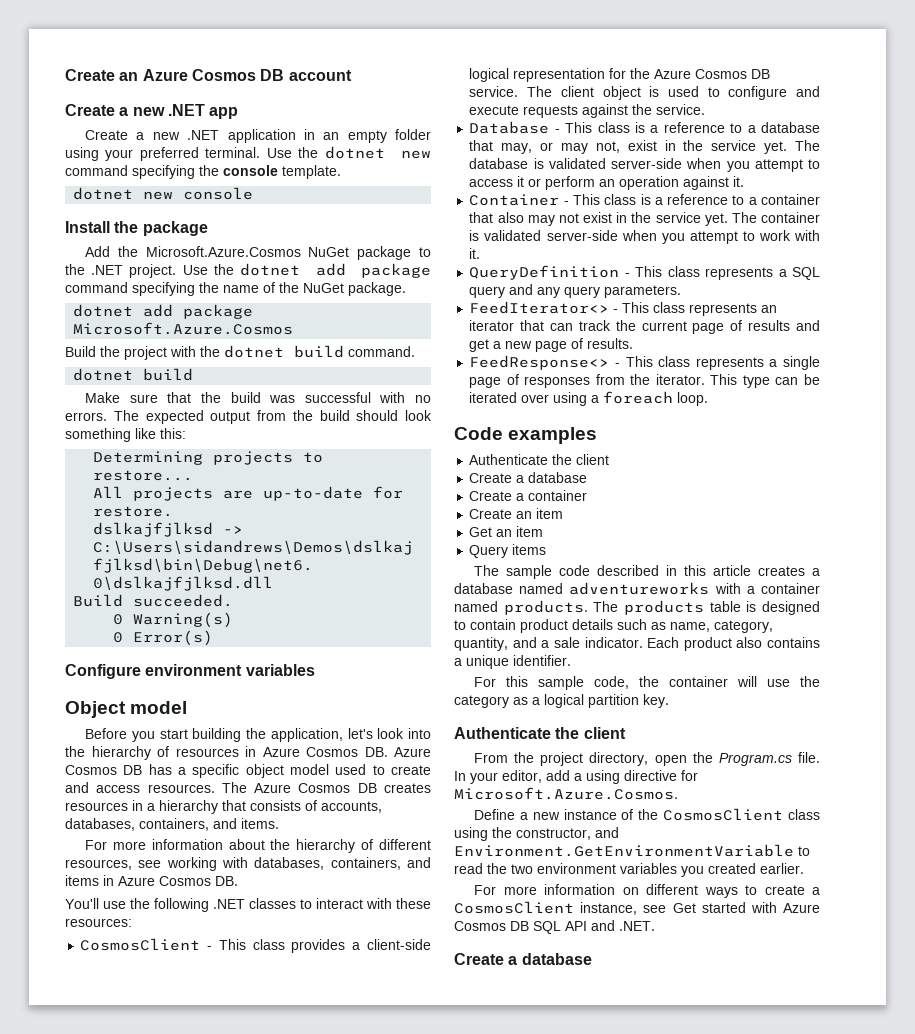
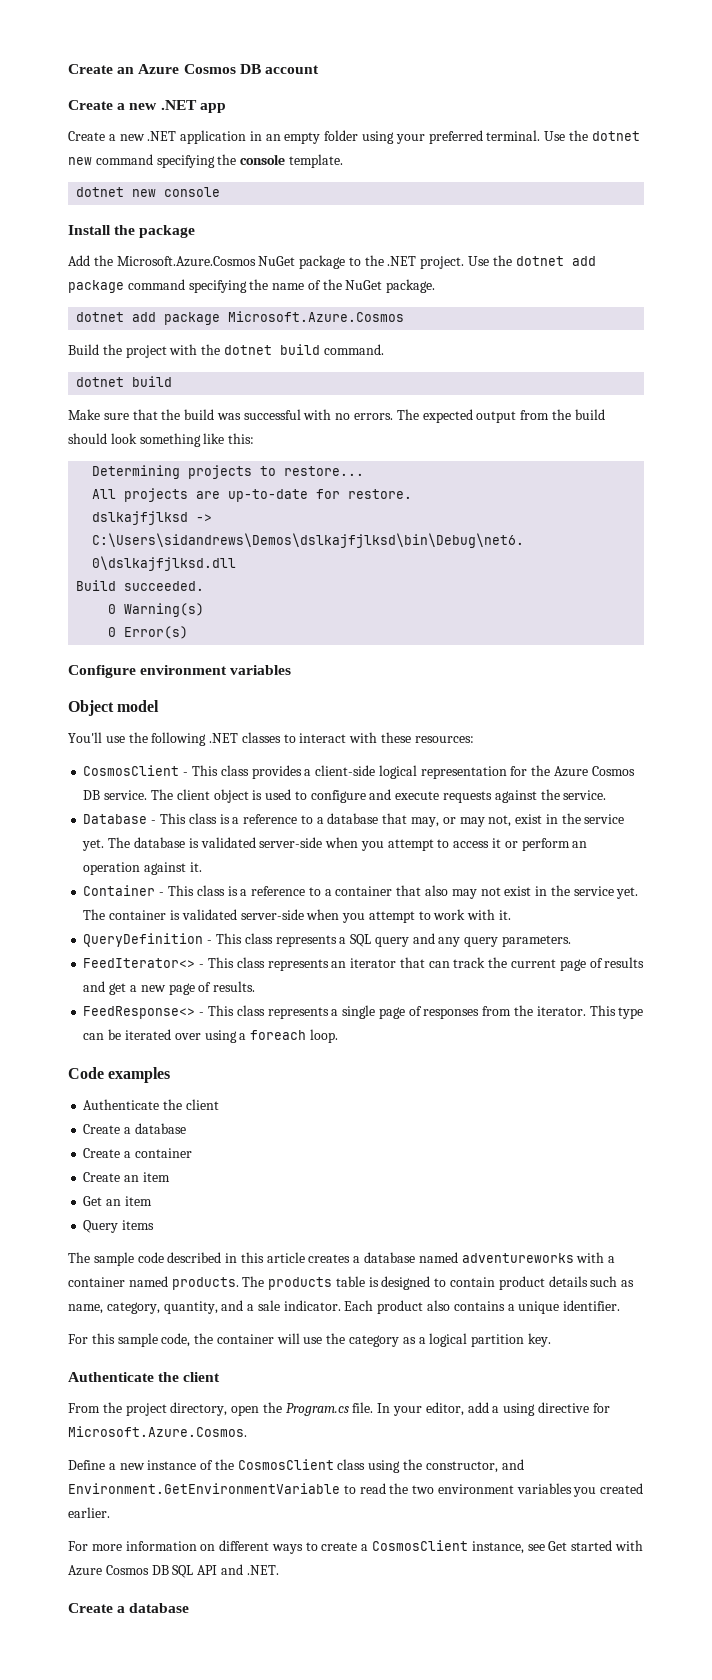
- Before you start building the application, let's look into the hierarchy of resources in Azure Cosmos DB. Azure Cosmos DB has a specific object model used to create and access resources. The Azure Cosmos DB creates resources in a hierarchy that consists of accounts, databases, containers, and items.
- For more information about the hierarchy of different resources, see working with databases, containers, and items in Azure Cosmos DB.

